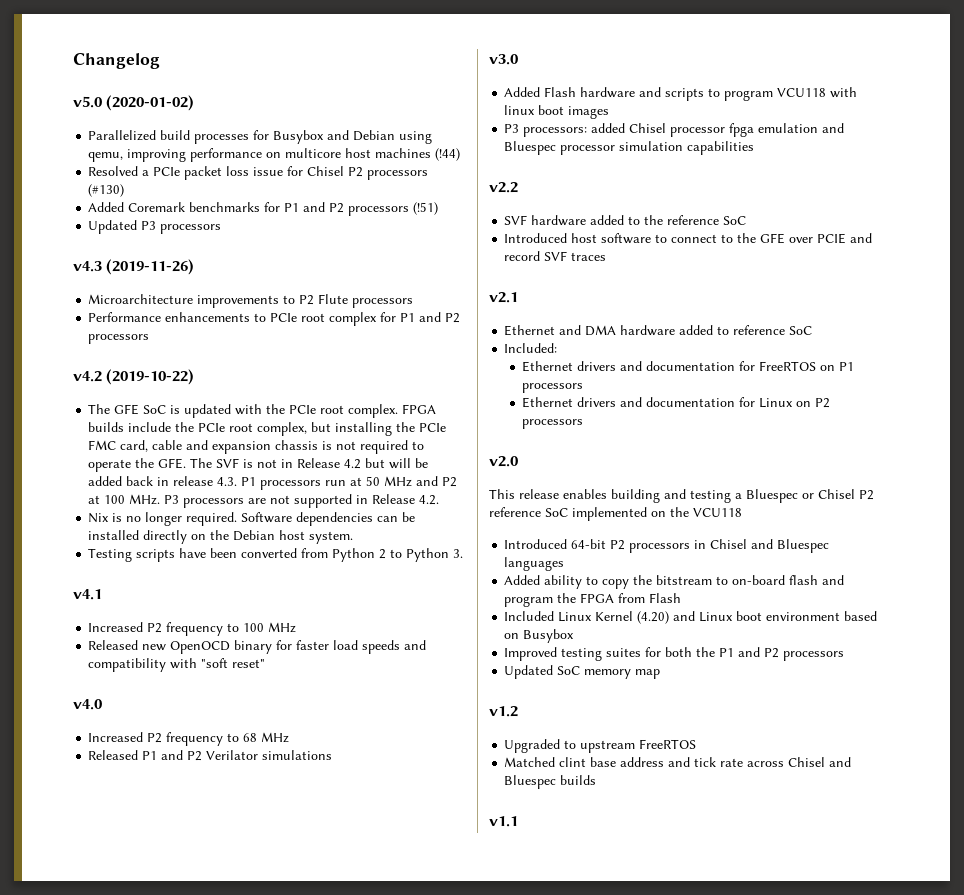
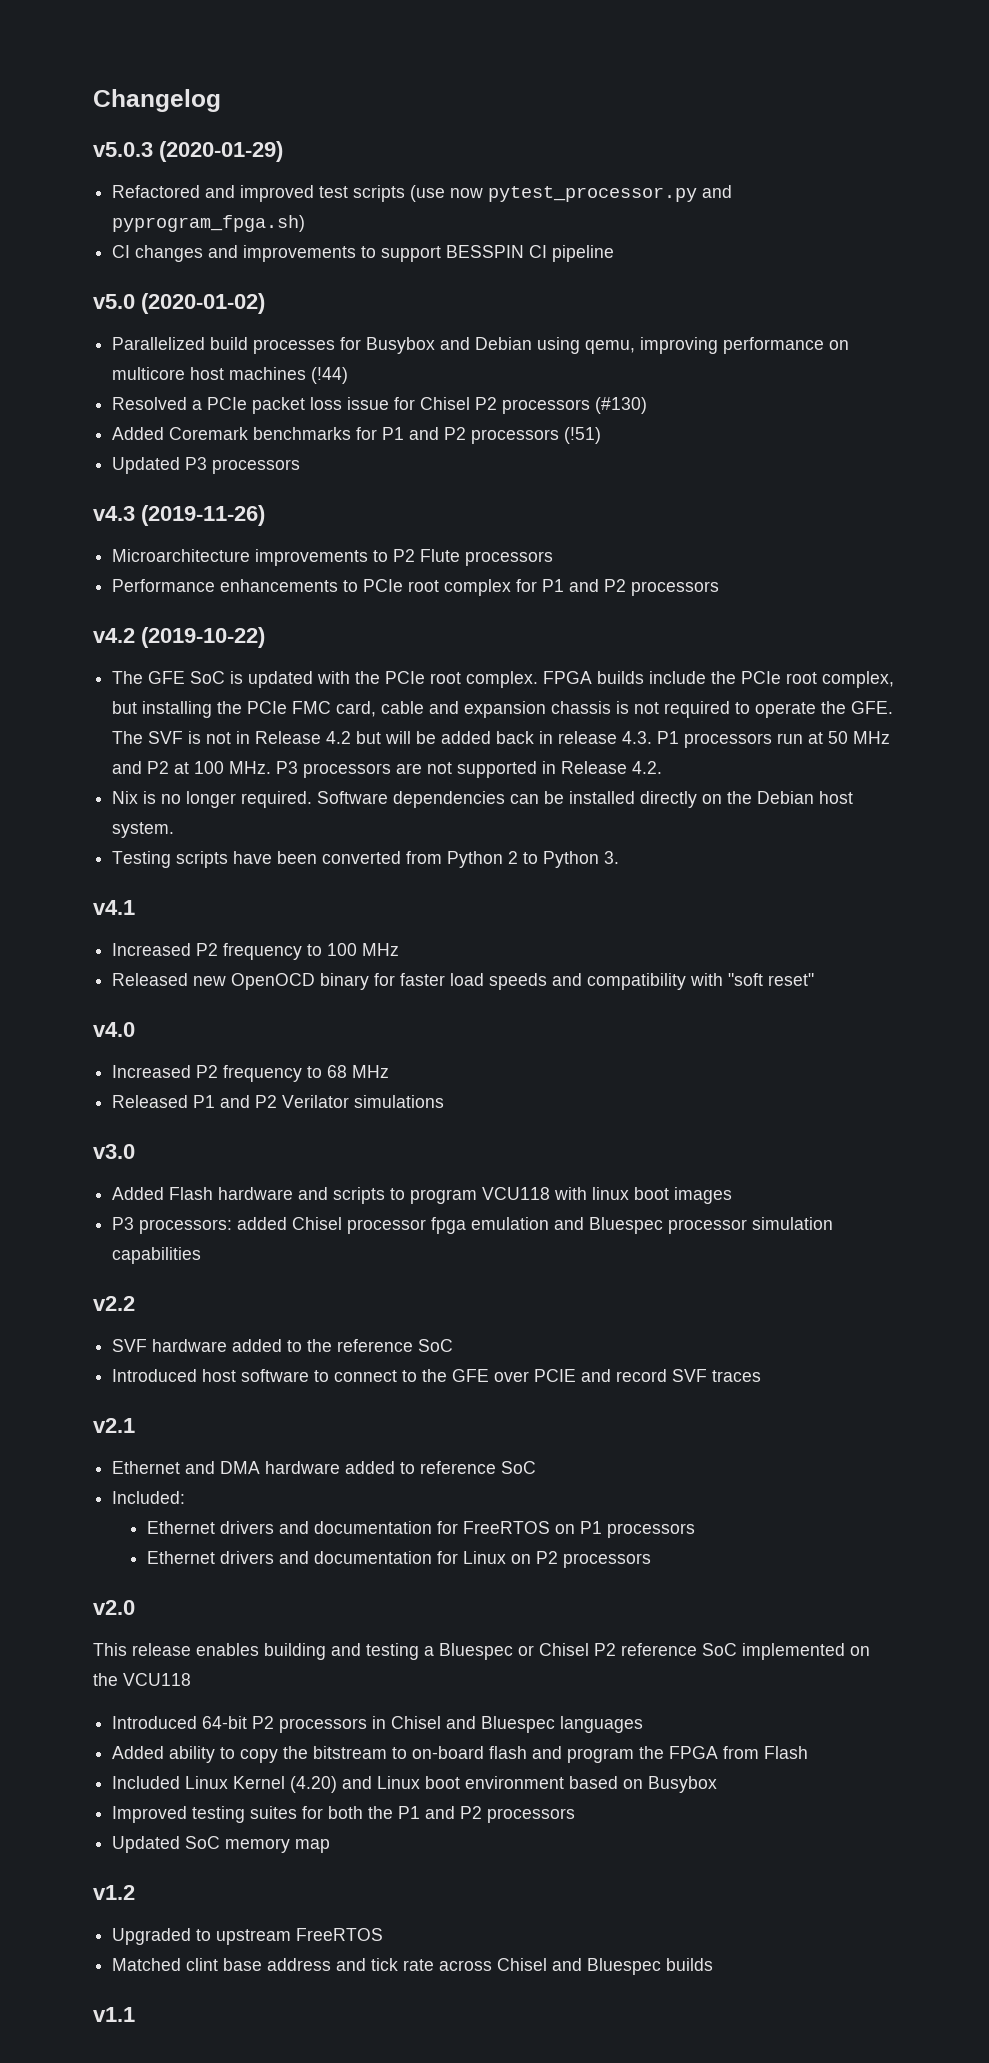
+ v5.0.3 (2020-01-29)
+ Refactored and improved test scripts (use now pytest_processor.py and pyprogram_fpga.sh)
+ CI changes and improvements to support BESSPIN CI pipeline

